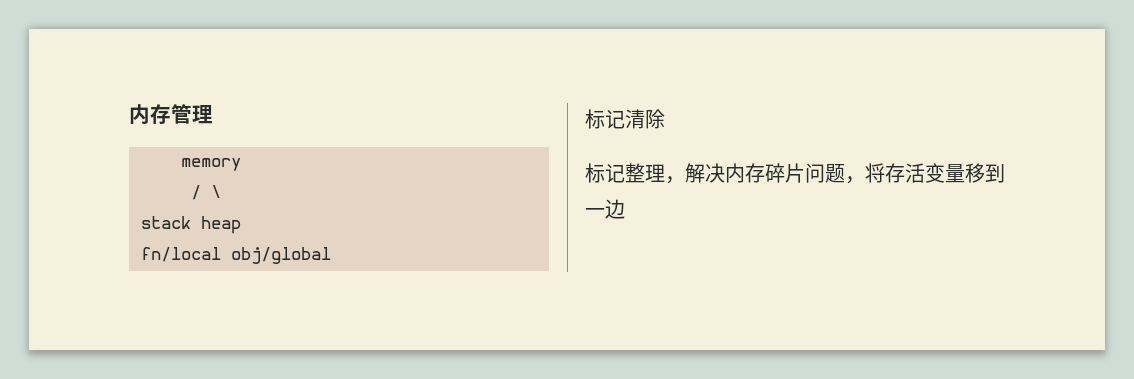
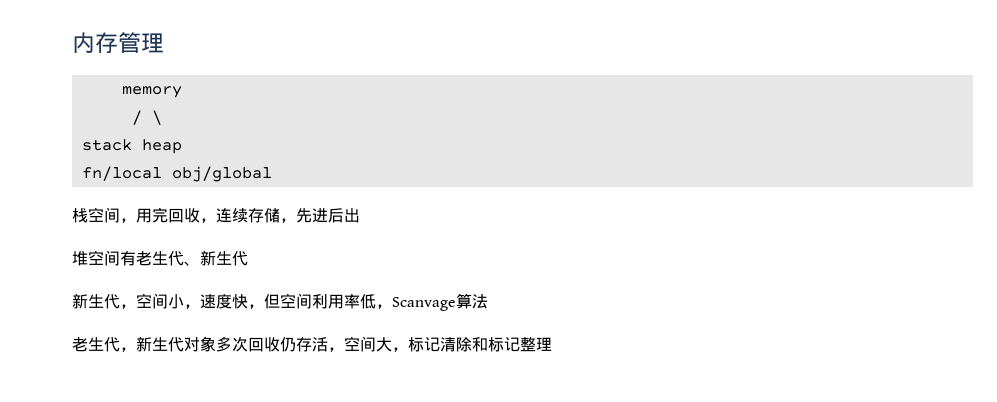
- 标记清除
- 标记整理，解决内存碎片问题，将存活变量移到一边
+ 栈空间，用完回收，连续存储，先进后出
+ 堆空间有老生代、新生代
+ 新生代，空间小，速度快，但空间利用率低，Scanvage算法
+ 老生代，新生代对象多次回收仍存活，空间大，标记清除和标记整理

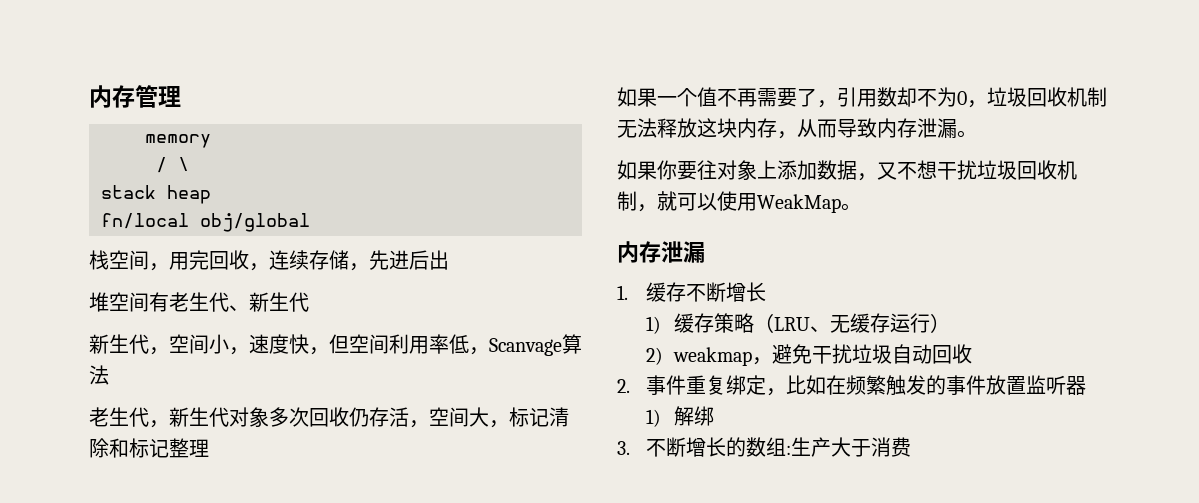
+ 如果一个值不再需要了，引用数却不为0，垃圾回收机制无法释放这块内存，从而导致内存泄漏。
+ 如果你要往对象上添加数据，又不想干扰垃圾回收机制，就可以使用WeakMap。
+ 内存泄漏
+ 1.缓存不断增长
+ 1)缓存策略（LRU、无缓存运行）
+ 2) weakmap，避免干扰垃圾自动回收
+ 2.事件重复绑定，比如在频繁触发的事件放置监听器
+ 1)解绑
+ 3.不断增长的数组:生产大于消费

